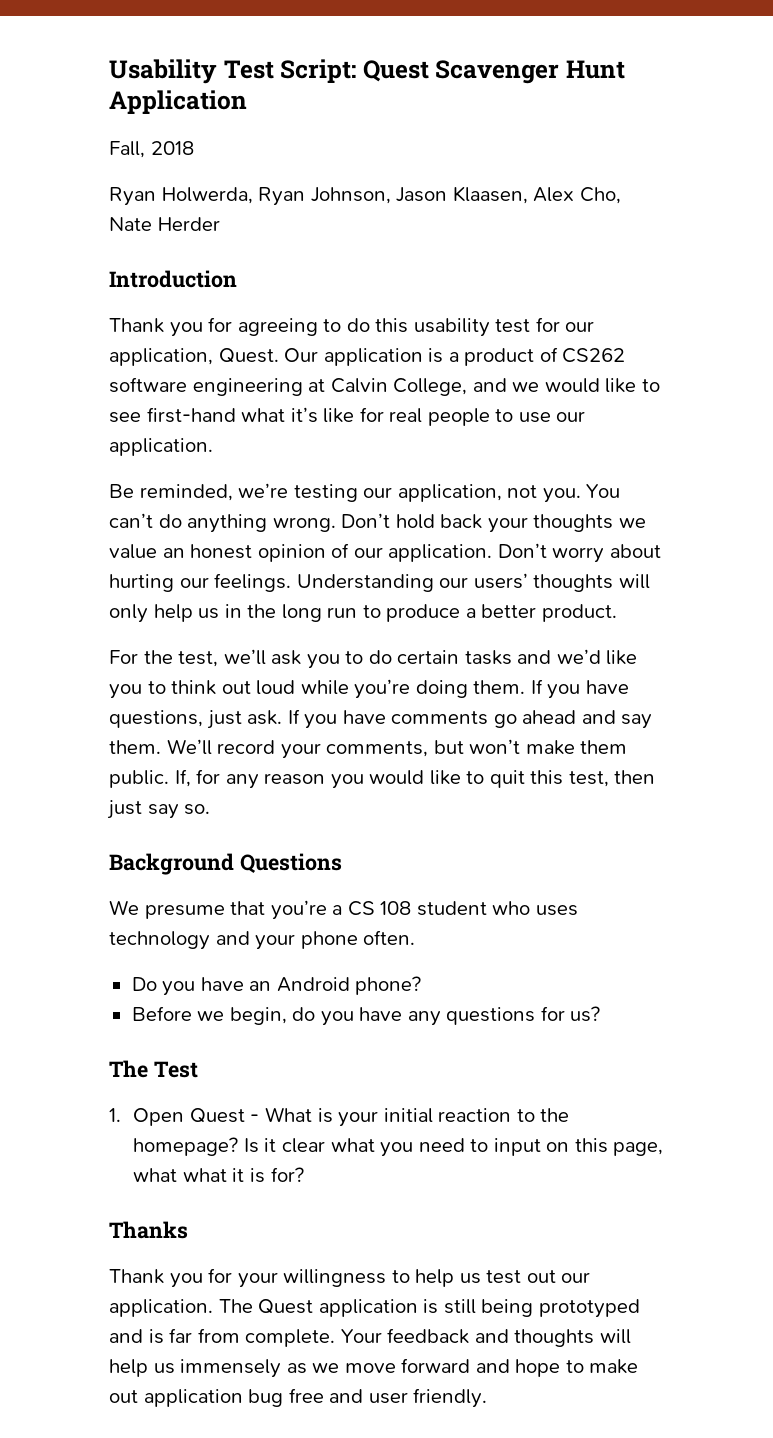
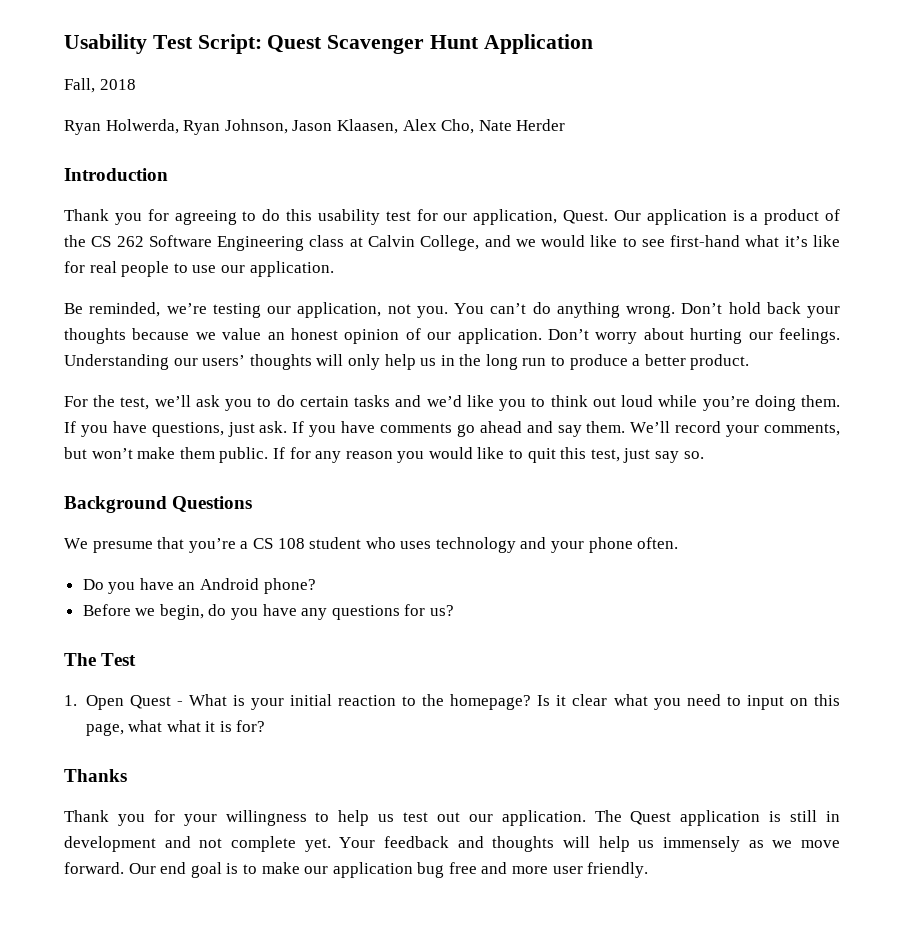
- Our application is a product of CS262 software engineering at Calvin College, and we would like to see first-hand what it’s like for real people to use our application.
+ Our application is a product of the CS 262 Software Engineering class at Calvin College, and we would like to see first-hand what it’s like for real people to use our application.
- Don’t hold back your thoughts we value an honest opinion of our application.
+ Don’t hold back your thoughts because we value an honest opinion of our application.
- If, for any reason you would like to quit this test, then just say so.
+ If for any reason you would like to quit this test, just say so.
- The Quest application is still being prototyped and is far from complete.
+ The Quest application is still in development and not complete yet.
- Your feedback and thoughts will help us immensely as we move forward and hope to make out application bug free and user friendly.
+ Your feedback and thoughts will help us immensely as we move forward. Our end goal is to make our application bug free and more user friendly.

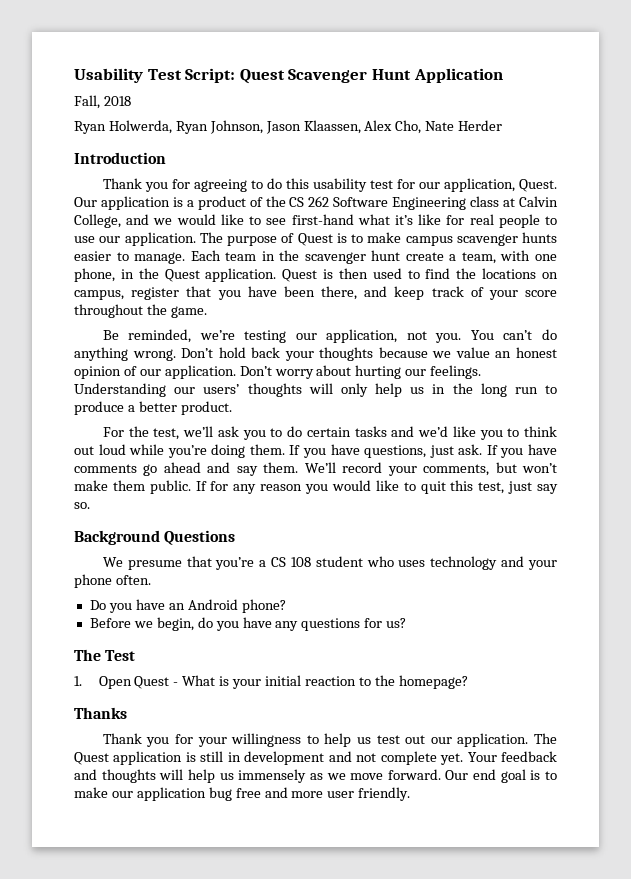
- Ryan Holwerda, Ryan Johnson, Jason Klaasen, Alex Cho, Nate Herder
+ Ryan Holwerda, Ryan Johnson, Jason Klaassen, Alex Cho, Nate Herder
+ The purpose of Quest is to make campus scavenger hunts easier to manage. Each team in the scavenger hunt create a team, with one phone, in the Quest application. Quest is then used to find the locations on campus, register that you have been there, and keep track of your score throughout the game.
- Is it clear what you need to input on this page, what what it is for?

